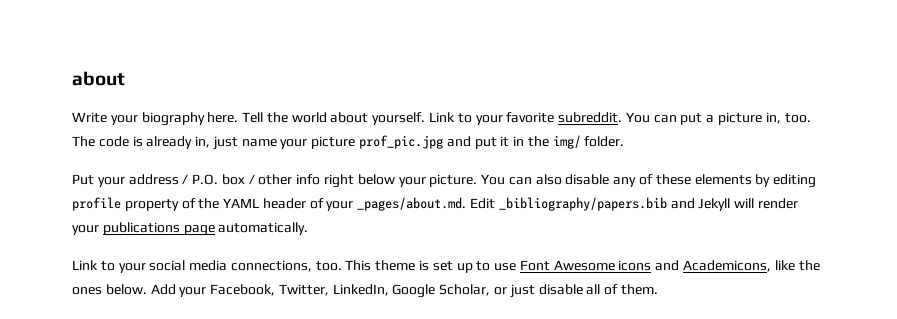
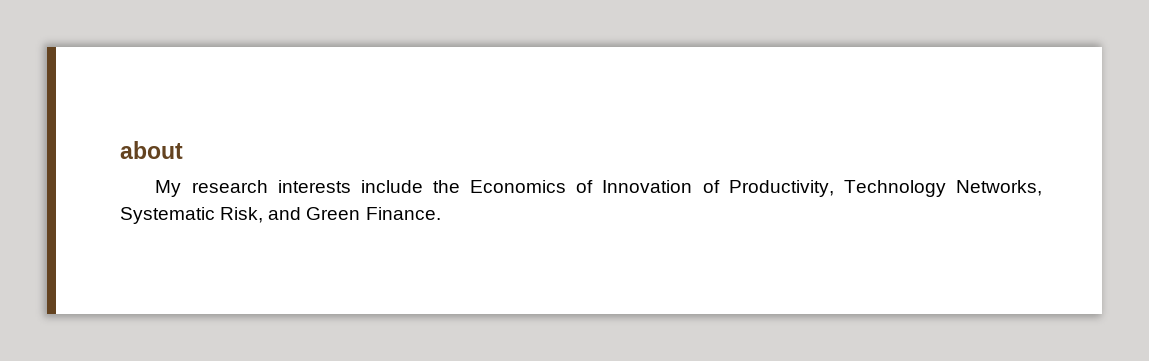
- Write your biography here. Tell the world about yourself. Link to your favorite subreddit. You can put a picture in, too. The code is already in, just name your picture prof_pic.jpg and put it in the img/ folder.
- Put your address / P.O. box / other info right below your picture. You can also disable any of these elements by editing profile property of the YAML header of your _pages/about.md. Edit _bibliography/papers.bib and Jekyll will render your publications page automatically.
- Link to your social media connections, too. This theme is set up to use Font Awesome icons and Academicons, like the ones below. Add your Facebook, Twitter, LinkedIn, Google Scholar, or just disable all of them.
+ My research interests include the Economics of Innovation of Productivity, Technology Networks, Systematic Risk, and Green Finance.

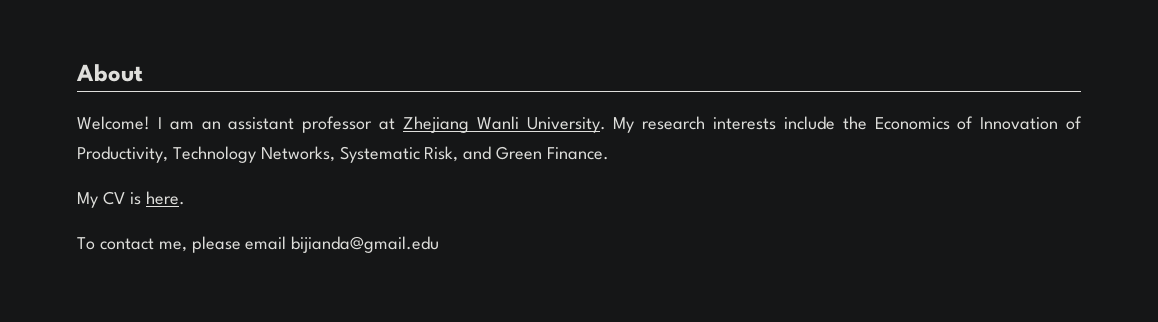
- about
- My research interests include the Economics of Innovation of Productivity, Technology Networks, Systematic Risk, and Green Finance.
+ About
+ Welcome! I am an assistant professor at Zhejiang Wanli University. My research interests include the Economics of Innovation of Productivity, Technology Networks, Systematic Risk, and Green Finance.
+ My CV is here.
+ To contact me, please email bijianda@gmail.edu

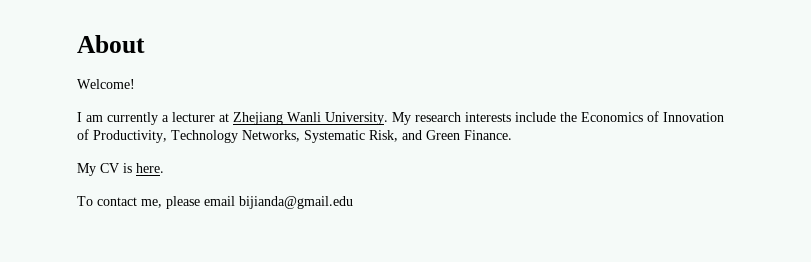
- Welcome! I am an assistant professor at Zhejiang Wanli University.
+ Welcome!
+ I am currently a lecturer at Zhejiang Wanli University.

